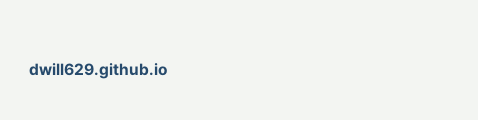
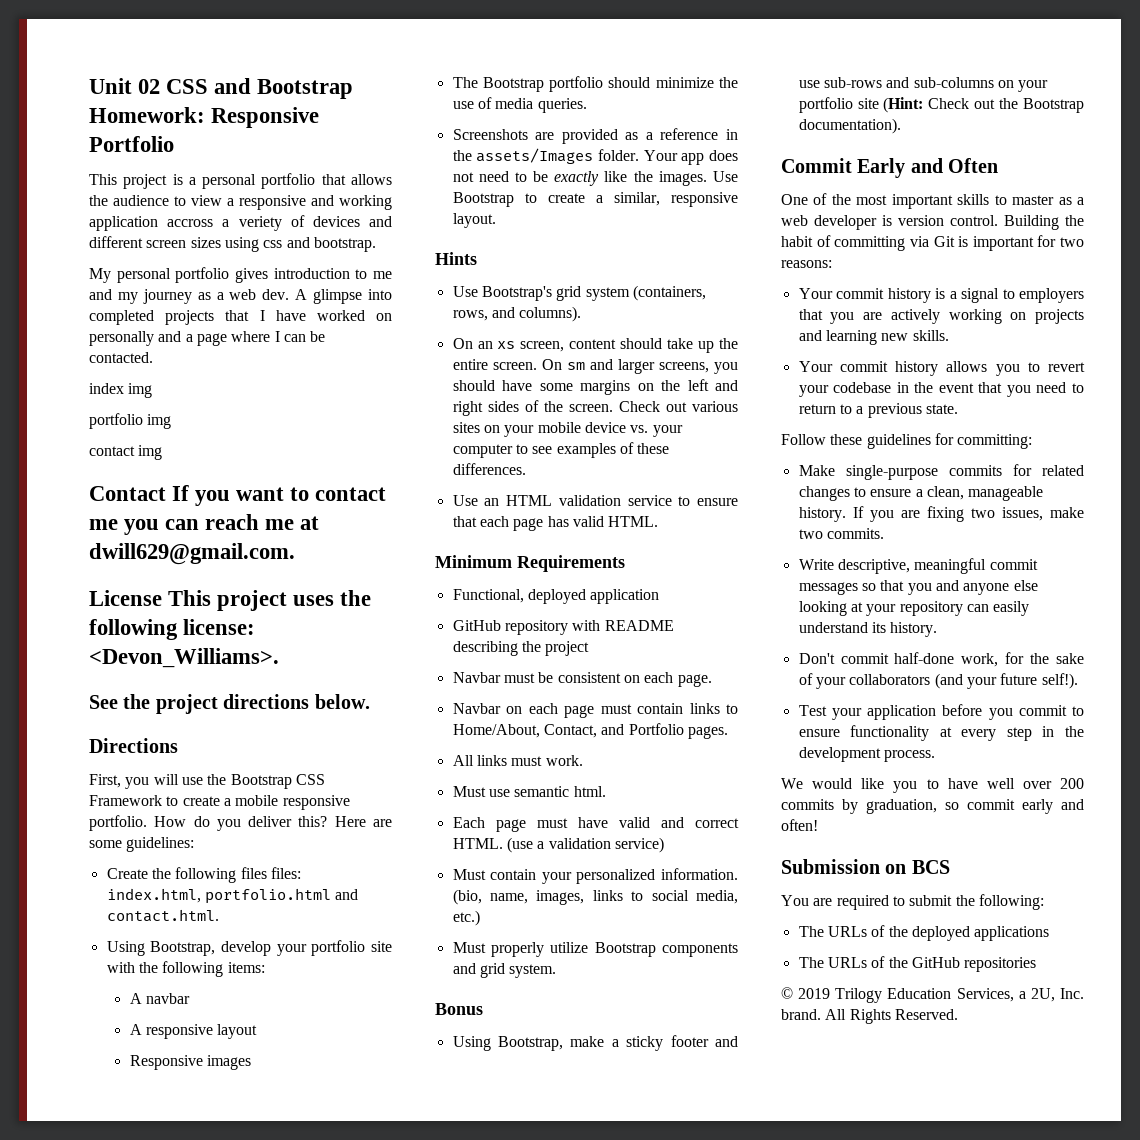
- dwill629.github.io
+ Unit 02 CSS and Bootstrap Homework: Responsive Portfolio
+ This project is a personal portfolio that allows the audience to view a responsive and working application accross a veriety of devices and different screen sizes using css and bootstrap.
+ My personal portfolio gives introduction to me and my journey as a web dev. A glimpse into completed projects that I have worked on personally and a page where I can be contacted.
+ index img
+ portfolio img
+ contact img
+ Contact If you want to contact me you can reach me at dwill629@gmail.com.
+ License This project uses the following license: <Devon_Williams>.
+ See the project directions below.
+ Directions
+ First, you will use the Bootstrap CSS Framework to create a mobile responsive portfolio. How do you deliver this? Here are some guidelines:
+ Create the following files files: index.html, portfolio.html and contact.html.
+ Using Bootstrap, develop your portfolio site with the following items:
+ A navbar
+ A responsive layout
+ Responsive images
+ The Bootstrap portfolio should minimize the use of media queries.
+ Screenshots are provided as a reference in the assets/Images folder. Your app does not need to be exactly like the images. Use Bootstrap to create a similar, responsive layout.
+ Hints
+ Use Bootstrap's grid system (containers, rows, and columns).
+ On an xs screen, content should take up the entire screen. On sm and larger screens, you should have some margins on the left and right sides of the screen. Check out various sites on your mobile device vs. your computer to see examples of these differences.
+ Use an HTML validation service to ensure that each page has valid HTML.
+ Minimum Requirements
+ Functional, deployed application
+ GitHub repository with README describing the project
+ Navbar must be consistent on each page.
+ Navbar on each page must contain links to Home/About, Contact, and Portfolio pages.
+ All links must work.
+ Must use semantic html.
+ Each page must have valid and correct HTML. (use a validation service)
+ Must contain your personalized information. (bio, name, images, links to social media, etc.)
+ Must properly utilize Bootstrap components and grid system.
+ Bonus
+ Using Bootstrap, make a sticky footer and use sub-rows and sub-columns on your portfolio site (Hint: Check out the Bootstrap documentation).
+ Commit Early and Often
+ One of the most important skills to master as a web developer is version control. Building the habit of committing via Git is important for two reasons:
+ Your commit history is a signal to employers that you are actively working on projects and learning new skills.
+ Your commit history allows you to revert your codebase in the event that you need to return to a previous state.
+ Follow these guidelines for committing:
+ Make single-purpose commits for related changes to ensure a clean, manageable history. If you are fixing two issues, make two commits.
+ Write descriptive, meaningful commit messages so that you and anyone else looking at your repository can easily understand its history.
+ Don't commit half-done work, for the sake of your collaborators (and your future self!).
+ Test your application before you commit to ensure functionality at every step in the development process.
+ We would like you to have well over 200 commits by graduation, so commit early and often!
+ Submission on BCS
+ You are required to submit the following:
+ The URLs of the deployed applications
+ The URLs of the GitHub repositories
+ © 2019 Trilogy Education Services, a 2U, Inc. brand. All Rights Reserved.

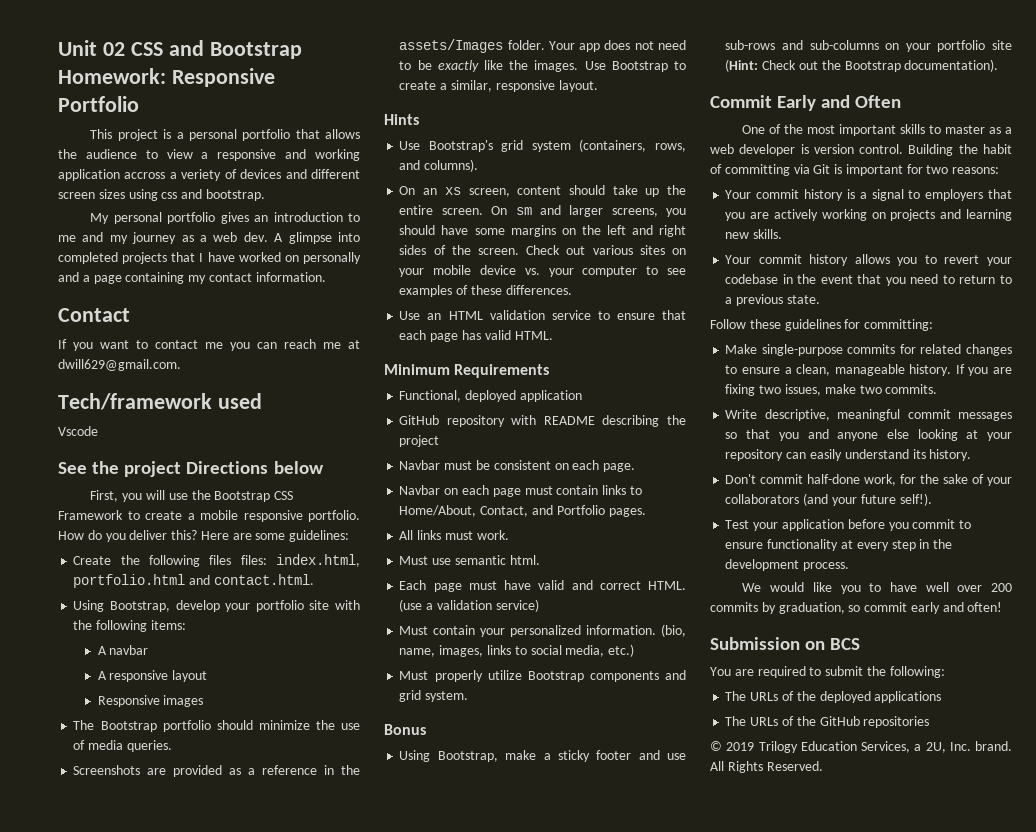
- My personal portfolio gives introduction to me and my journey as a web dev.
+ My personal portfolio gives an introduction to me and my journey as a web dev.
- A glimpse into completed projects that I have worked on personally and a page where I can be contacted.
- index img
- portfolio img
- contact img
+ A glimpse into completed projects that I have worked on personally and a page containing my contact information.
- Contact If you want to contact me you can reach me at dwill629@gmail.com.
+ Contact
+ If you want to contact me you can reach me at dwill629@gmail.com.
- License This project uses the following license: <Devon_Williams>.
+ Tech/framework used
+ Vscode
- See the project directions below.
- Directions
+ See the project Directions below

